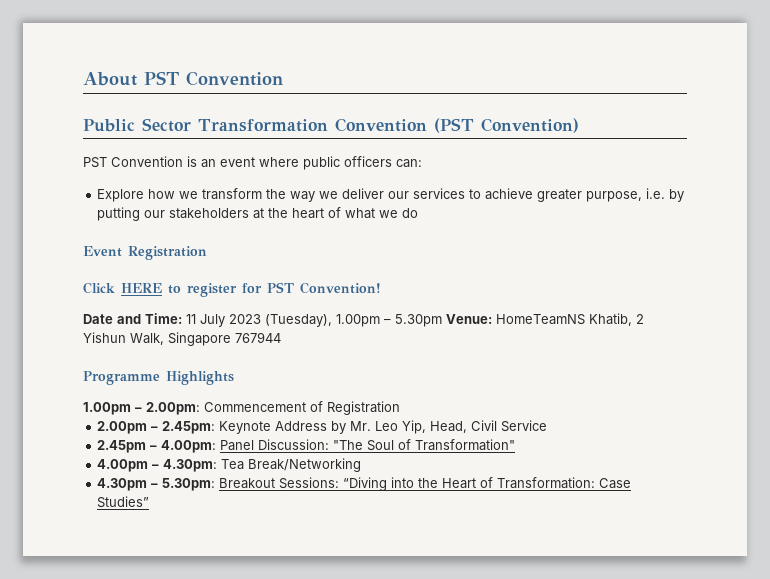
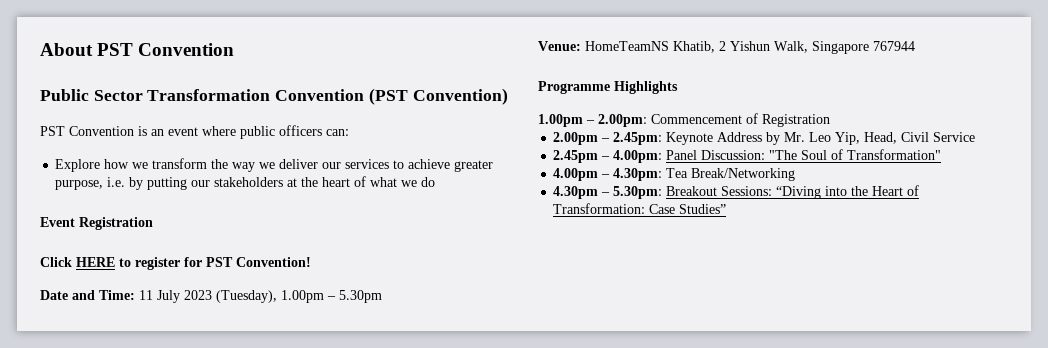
- Date and Time: 11 July 2023 (Tuesday), 1.00pm – 5.30pm Venue: HomeTeamNS Khatib, 2 Yishun Walk, Singapore 767944
+ Date and Time: 11 July 2023 (Tuesday), 1.00pm – 5.30pm
+ Venue: HomeTeamNS Khatib, 2 Yishun Walk, Singapore 767944

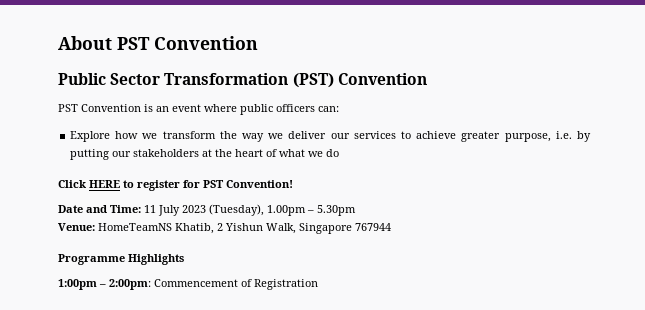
- Public Sector Transformation Convention (PST Convention)
+ Public Sector Transformation (PST) Convention
- Event Registration
- 1.00pm – 2.00pm: Commencement of Registration
+ 1:00pm – 2:00pm: Commencement of Registration
- 2.00pm – 2.45pm: Keynote Address by Mr. Leo Yip, Head, Civil Service
- 2.45pm – 4.00pm: Panel Discussion: "The Soul of Transformation"
- 4.00pm – 4.30pm: Tea Break/Networking
- 4.30pm – 5.30pm: Breakout Sessions: “Diving into the Heart of Transformation: Case Studies”

